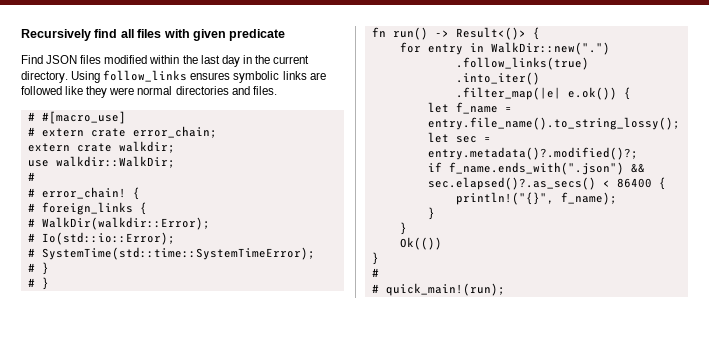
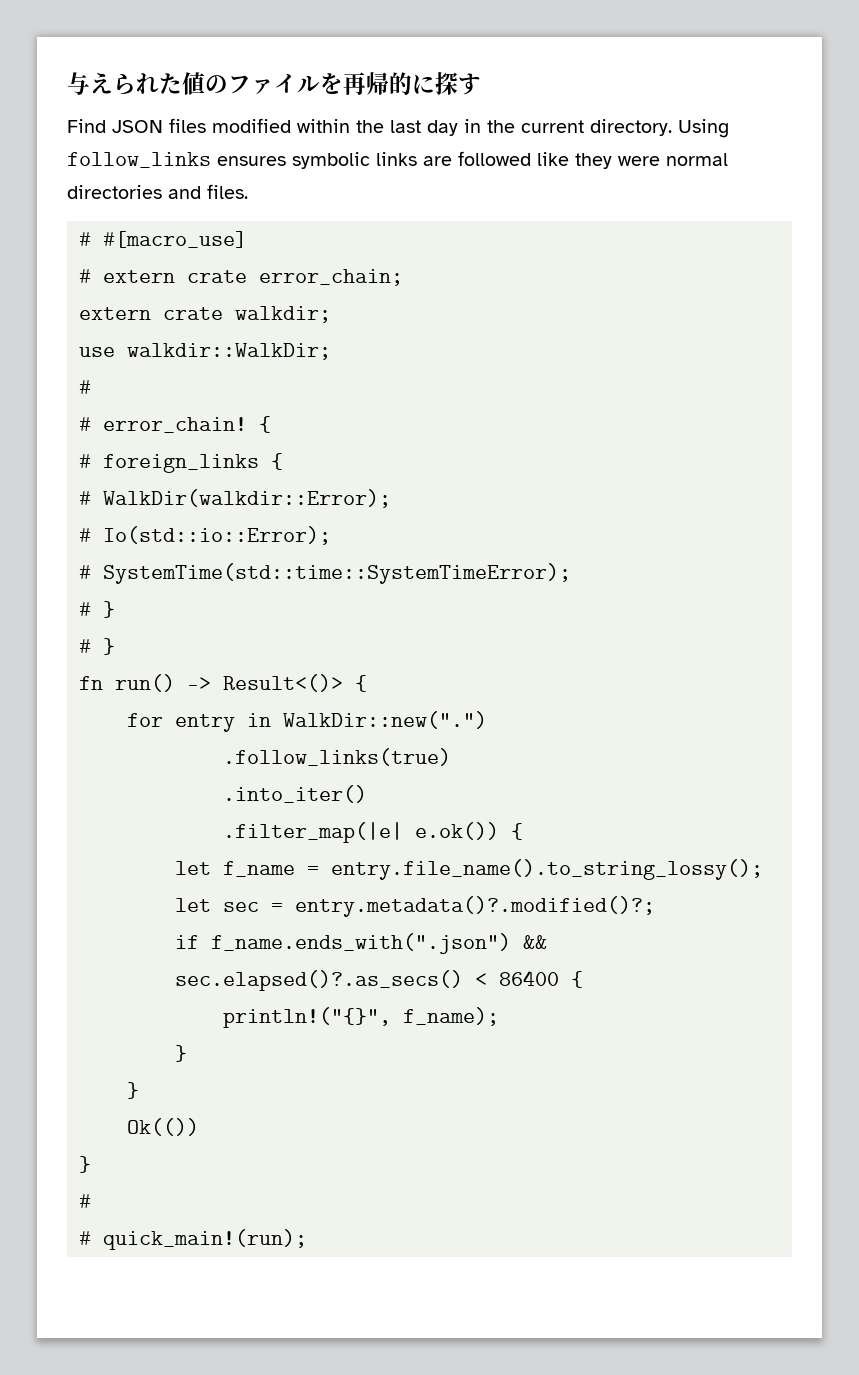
- Recursively find all files with given predicate
+ 与えられた値のファイルを再帰的に探す

